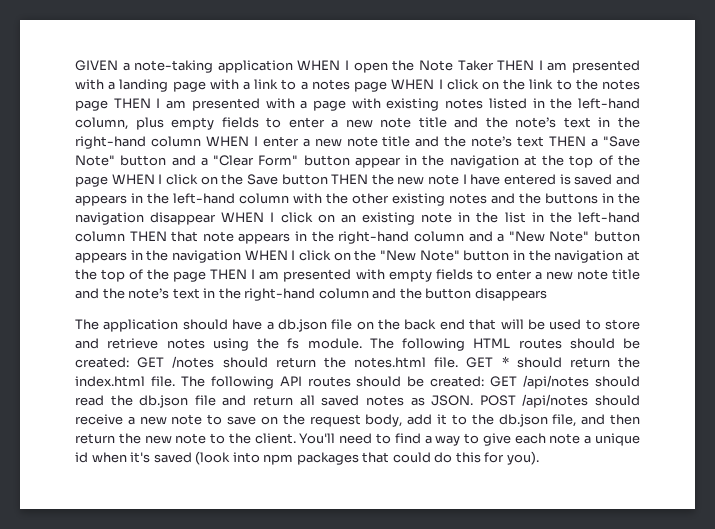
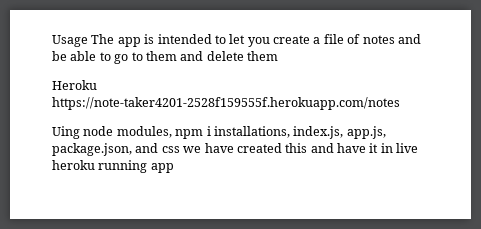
- GIVEN a note-taking application WHEN I open the Note Taker THEN I am presented with a landing page with a link to a notes page WHEN I click on the link to the notes page THEN I am presented with a page with existing notes listed in the left-hand column, plus empty fields to enter a new note title and the note’s text in the right-hand column WHEN I enter a new note title and the note’s text THEN a "Save Note" button and a "Clear Form" button appear in the navigation at the top of the page WHEN I click on the Save button THEN the new note I have entered is saved and appears in the left-hand column with the other existing notes and the buttons in the navigation disappear WHEN I click on an existing note in the list in the left-hand column THEN that note appears in the right-hand column and a "New Note" button appears in the navigation WHEN I click on the "New Note" button in the navigation at the top of the page THEN I am presented with empty fields to enter a new note title and the note’s text in the right-hand column and the button disappears
- The application should have a db.json file on the back end that will be used to store and retrieve notes using the fs module. The following HTML routes should be created: GET /notes should return the notes.html file. GET * should return the index.html file. The following API routes should be created: GET /api/notes should read the db.json file and return all saved notes as JSON. POST /api/notes should receive a new note to save on the request body, add it to the db.json file, and then return the new note to the client. You'll need to find a way to give each note a unique id when it's saved (look into npm packages that could do this for you).
+ Usage The app is intended to let you create a file of notes and be able to go to them and delete them
+ Heroku https://note-taker4201-2528f159555f.herokuapp.com/notes
+ Uing node modules, npm i installations, index.js, app.js, package.json, and css we have created this and have it in live heroku running app

